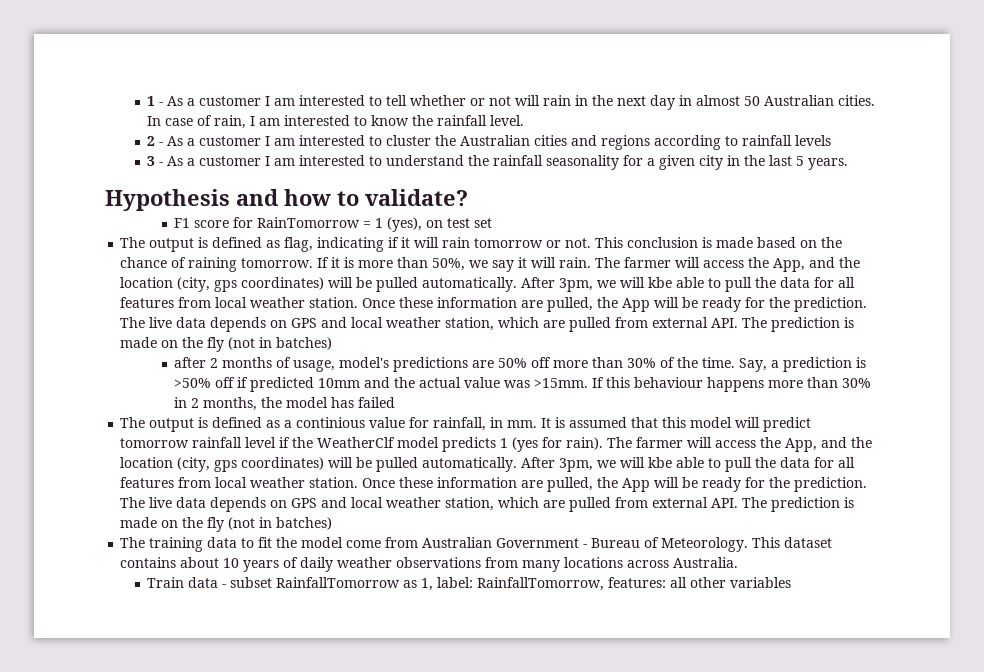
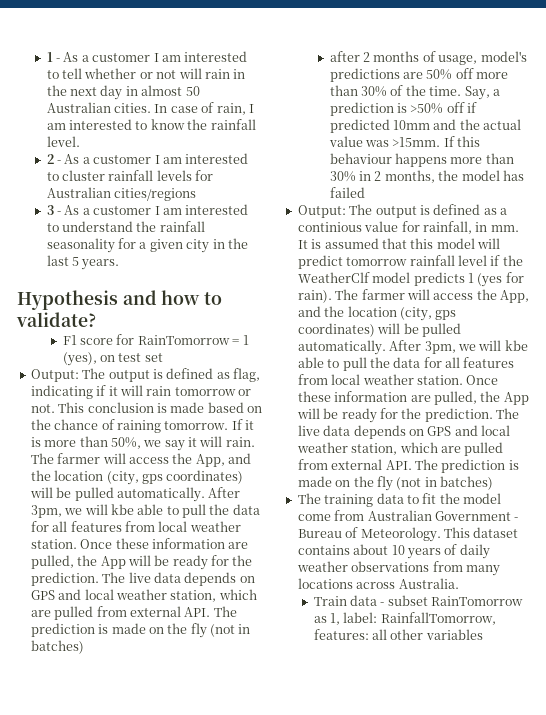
- 2 - As a customer I am interested to cluster the Australian cities and regions according to rainfall levels
+ 2 - As a customer I am interested to cluster rainfall levels for Australian cities/regions
- The output is defined as flag, indicating if it will rain tomorrow or not.
+ Output: The output is defined as flag, indicating if it will rain tomorrow or not.
- The output is defined as a continious value for rainfall, in mm.
+ Output: The output is defined as a continious value for rainfall, in mm.
- Train data - subset RainfallTomorrow as 1, label: RainfallTomorrow, features: all other variables
+ Train data - subset RainTomorrow as 1, label: RainfallTomorrow, features: all other variables

